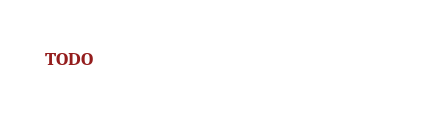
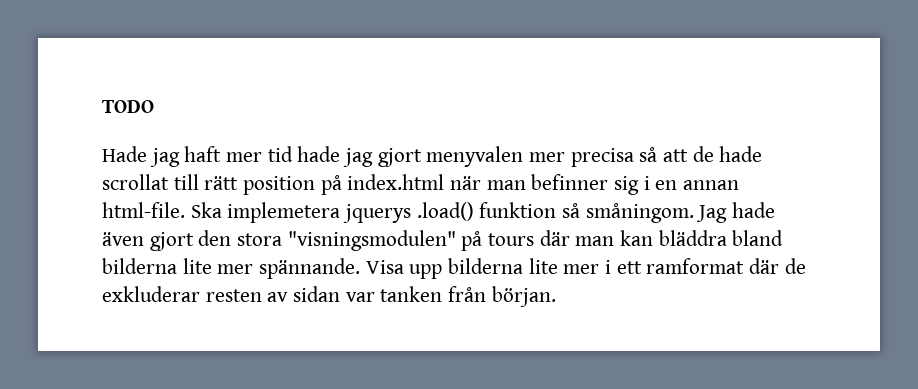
+ Hade jag haft mer tid hade jag gjort menyvalen mer precisa så att de hade scrollat till rätt position på index.html när man befinner sig i en annan html-file. Ska implemetera jquerys .load() funktion så småningom. Jag hade även gjort den stora "visningsmodulen" på tours där man kan bläddra bland bilderna lite mer spännande. Visa upp bilderna lite mer i ett ramformat där de exkluderar resten av sidan var tanken från början.

